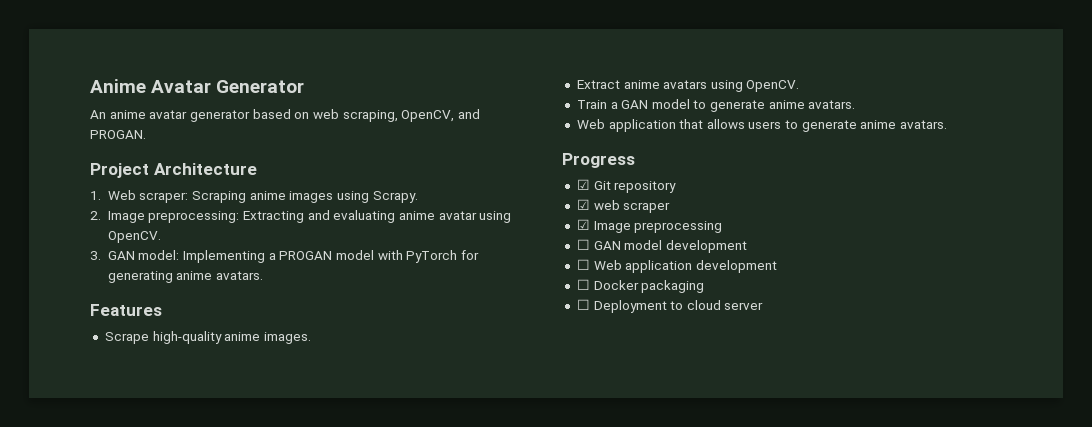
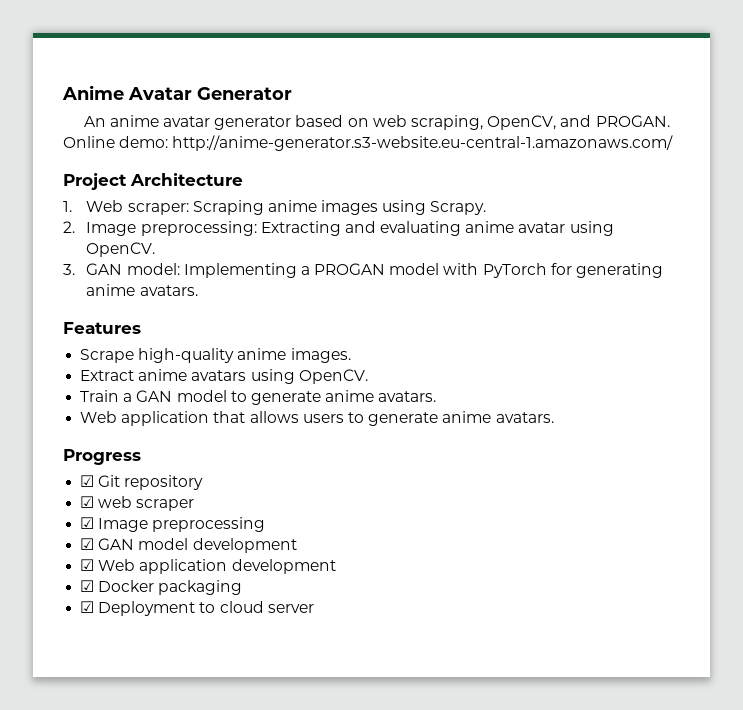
+ Online demo: http://anime-generator.s3-website.eu-central-1.amazonaws.com/
- ☐ GAN model development
+ ☑ GAN model development
- ☐ Web application development
+ ☑ Web application development
- ☐ Docker packaging
+ ☑ Docker packaging
- ☐ Deployment to cloud server
+ ☑ Deployment to cloud server

